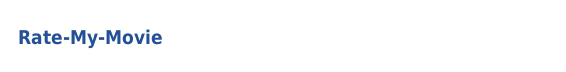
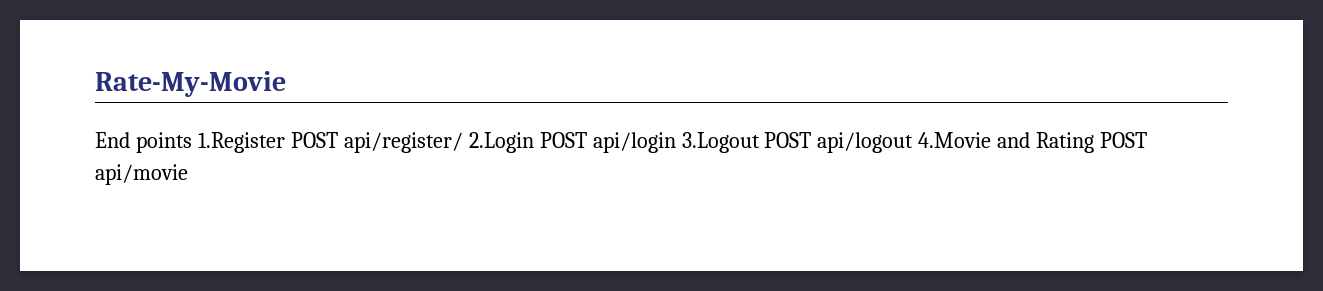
+ End points 1.Register POST api/register/ 2.Login POST api/login 3.Logout POST api/logout 4.Movie and Rating POST api/movie

